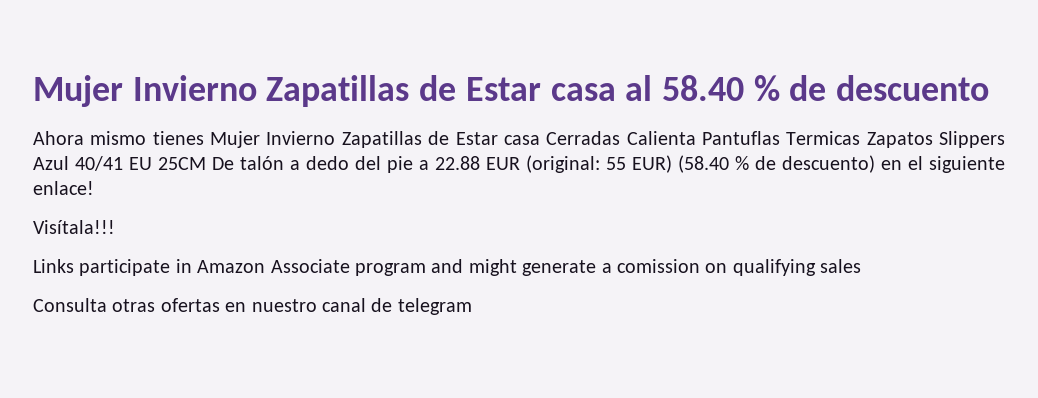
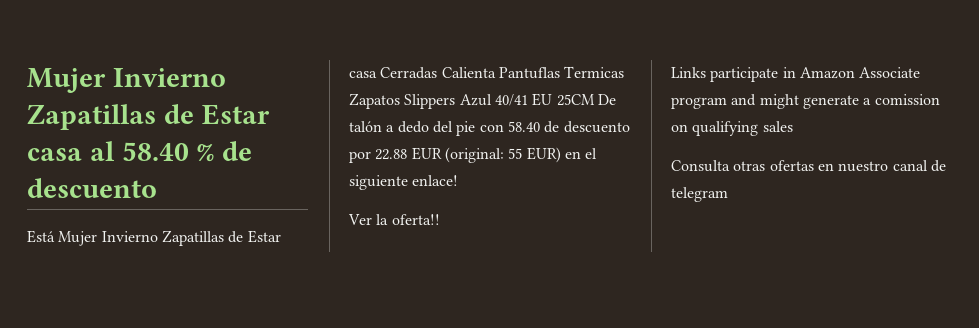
- Ahora mismo tienes Mujer Invierno Zapatillas de Estar casa Cerradas Calienta Pantuflas Termicas Zapatos Slippers Azul 40/41 EU 25CM De talón a dedo del pie a 22.88 EUR (original: 55 EUR) (58.40 % de descuento) en el siguiente enlace!
+ Está Mujer Invierno Zapatillas de Estar casa Cerradas Calienta Pantuflas Termicas Zapatos Slippers Azul 40/41 EU 25CM De talón a dedo del pie con 58.40 de descuento por 22.88 EUR (original: 55 EUR) en el siguiente enlace!
- Visítala!!!
+ Ver la oferta!!

